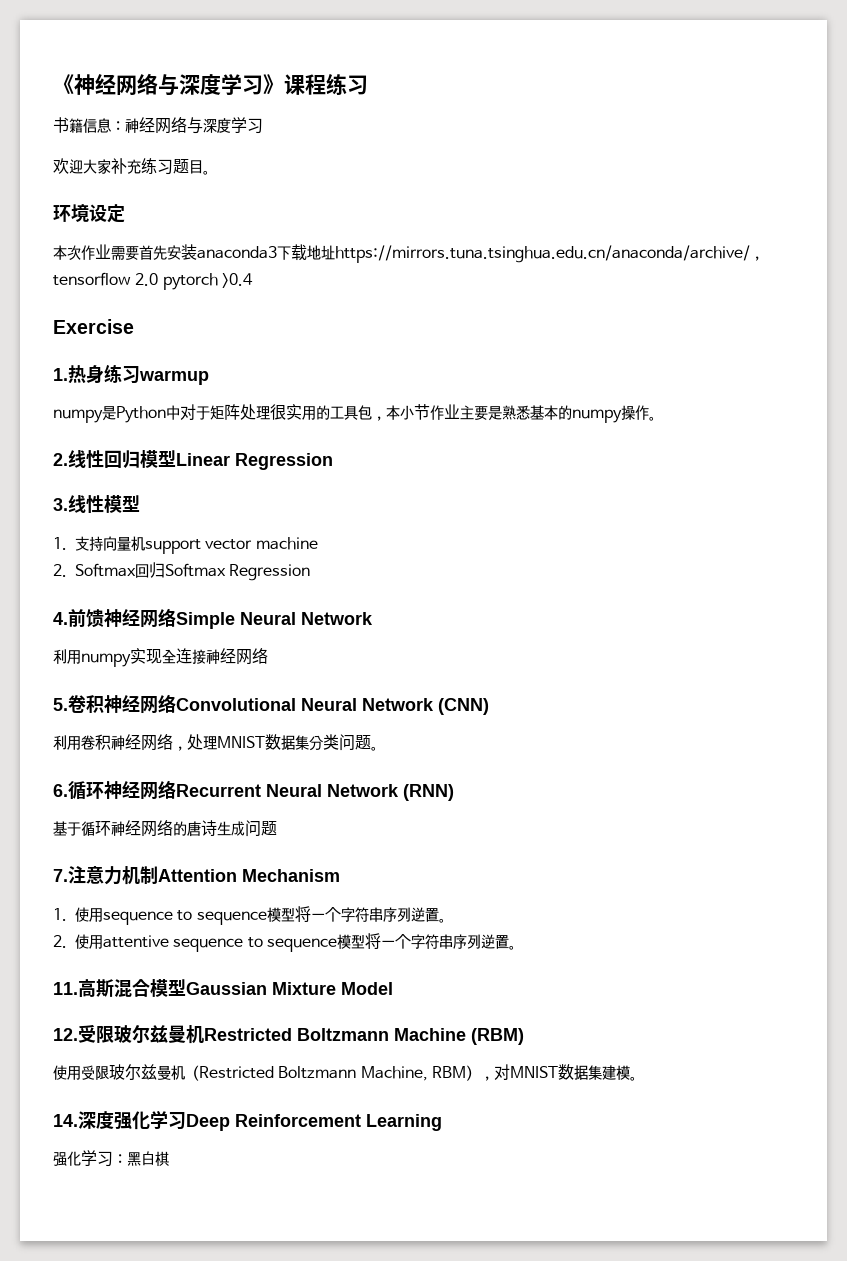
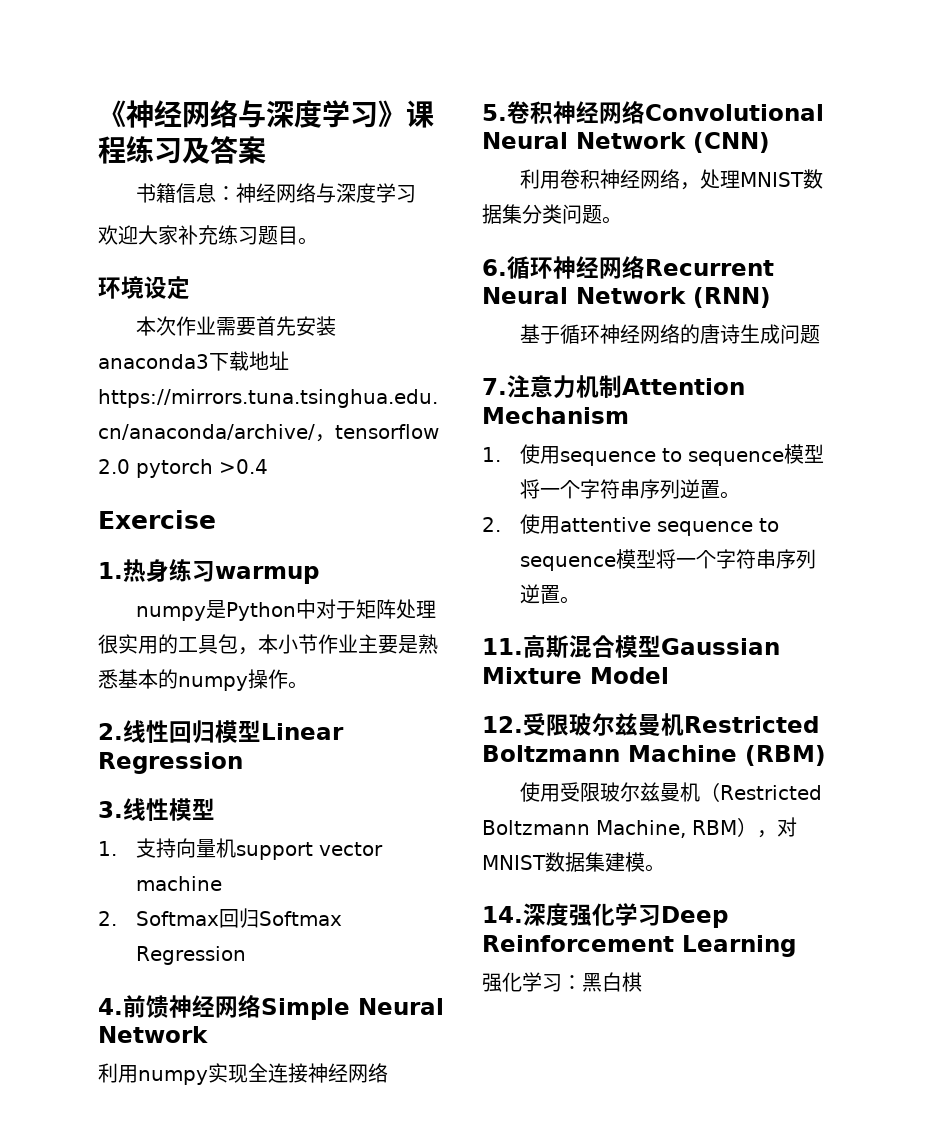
- 《神经网络与深度学习》课程练习
+ 《神经网络与深度学习》课程练习及答案

